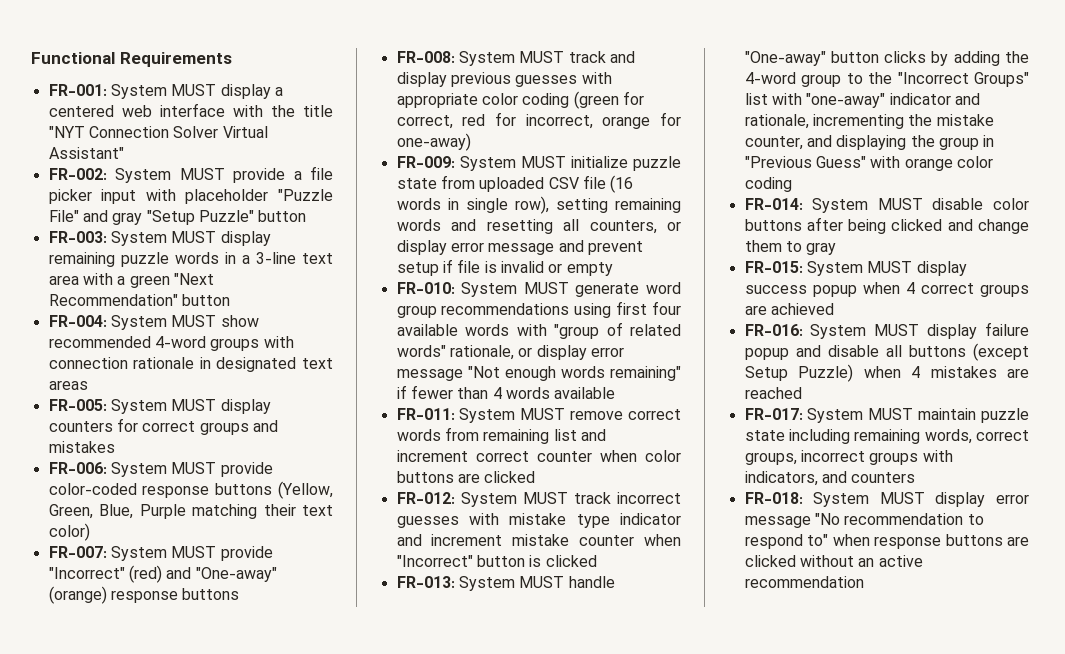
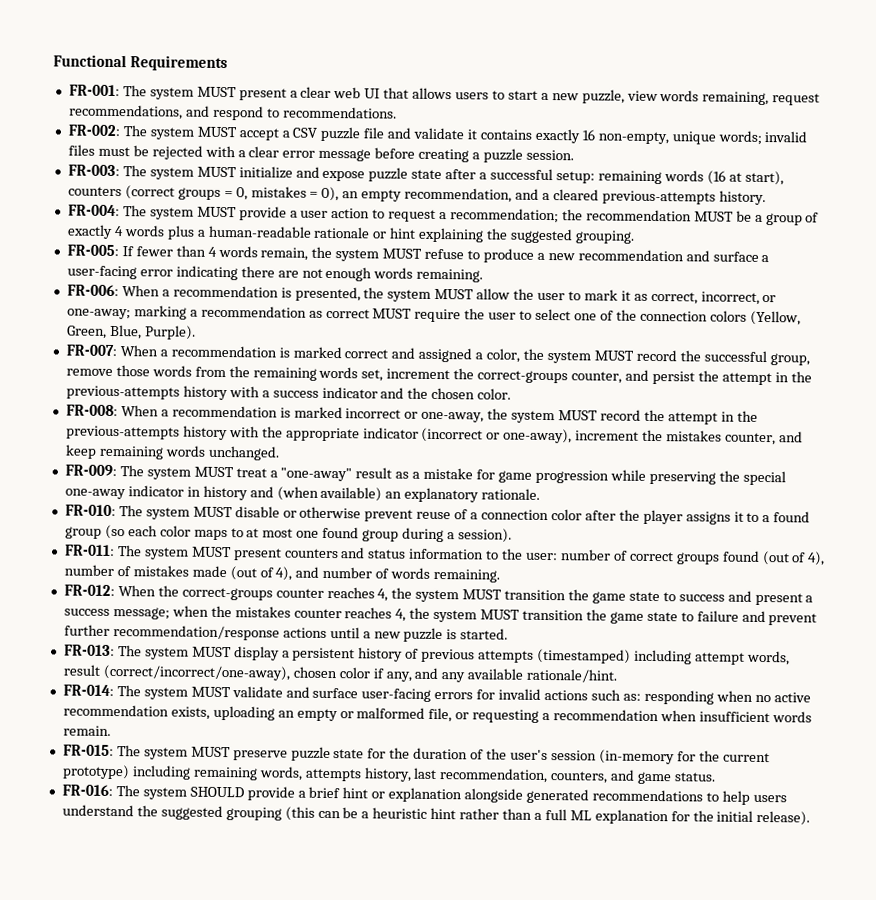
- FR-001: System MUST display a centered web interface with the title "NYT Connection Solver Virtual Assistant"
- FR-002: System MUST provide a file picker input with placeholder "Puzzle File" and gray "Setup Puzzle" button
- FR-003: System MUST display remaining puzzle words in a 3-line text area with a green "Next Recommendation" button
- FR-004: System MUST show recommended 4-word groups with connection rationale in designated text areas
- FR-005: System MUST display counters for correct groups and mistakes
- FR-006: System MUST provide color-coded response buttons (Yellow, Green, Blue, Purple matching their text color)
- FR-007: System MUST provide "Incorrect" (red) and "One-away" (orange) response buttons
- FR-008: System MUST track and display previous guesses with appropriate color coding (green for correct, red for incorrect, orange for one-away)
- FR-009: System MUST initialize puzzle state from uploaded CSV file (16 words in single row), setting remaining words and resetting all counters, or display error message and prevent setup if file is invalid or empty
- FR-010: System MUST generate word group recommendations using first four available words with "group of related words" rationale, or display error message "Not enough words remaining" if fewer than 4 words available
- FR-011: System MUST remove correct words from remaining list and increment correct counter when color buttons are clicked
- FR-012: System MUST track incorrect guesses with mistake type indicator and increment mistake counter when "Incorrect" button is clicked
- FR-013: System MUST handle "One-away" button clicks by adding the 4-word group to the "Incorrect Groups" list with "one-away" indicator and rationale, incrementing the mistake counter, and displaying the group in "Previous Guess" with orange color coding
- FR-014: System MUST disable color buttons after being clicked and change them to gray
- FR-015: System MUST display success popup when 4 correct groups are achieved
- FR-016: System MUST display failure popup and disable all buttons (except Setup Puzzle) when 4 mistakes are reached
- FR-017: System MUST maintain puzzle state including remaining words, correct groups, incorrect groups with indicators, and counters
- FR-018: System MUST display error message "No recommendation to respond to" when response buttons are clicked without an active recommendation
+ FR-001: The system MUST present a clear web UI that allows users to start a new puzzle, view words remaining, request recommendations, and respond to recommendations.
+ FR-002: The system MUST accept a CSV puzzle file and validate it contains exactly 16 non-empty, unique words; invalid files must be rejected with a clear error message before creating a puzzle session.
+ FR-003: The system MUST initialize and expose puzzle state after a successful setup: remaining words (16 at start), counters (correct groups = 0, mistakes = 0), an empty recommendation, and a cleared previous-attempts history.
+ FR-004: The system MUST provide a user action to request a recommendation; the recommendation MUST be a group of exactly 4 words plus a human-readable rationale or hint explaining the suggested grouping.
+ FR-005: If fewer than 4 words remain, the system MUST refuse to produce a new recommendation and surface a user-facing error indicating there are not enough words remaining.
+ FR-006: When a recommendation is presented, the system MUST allow the user to mark it as correct, incorrect, or one-away; marking a recommendation as correct MUST require the user to select one of the connection colors (Yellow, Green, Blue, Purple).
+ FR-007: When a recommendation is marked correct and assigned a color, the system MUST record the successful group, remove those words from the remaining words set, increment the correct-groups counter, and persist the attempt in the previous-attempts history with a success indicator and the chosen color.
+ FR-008: When a recommendation is marked incorrect or one-away, the system MUST record the attempt in the previous-attempts history with the appropriate indicator (incorrect or one-away), increment the mistakes counter, and keep remaining words unchanged.
+ FR-009: The system MUST treat a "one-away" result as a mistake for game progression while preserving the special one-away indicator in history and (when available) an explanatory rationale.
+ FR-010: The system MUST disable or otherwise prevent reuse of a connection color after the player assigns it to a found group (so each color maps to at most one found group during a session).
+ FR-011: The system MUST present counters and status information to the user: number of correct groups found (out of 4), number of mistakes made (out of 4), and number of words remaining.
+ FR-012: When the correct-groups counter reaches 4, the system MUST transition the game state to success and present a success message; when the mistakes counter reaches 4, the system MUST transition the game state to failure and prevent further recommendation/response actions until a new puzzle is started.
+ FR-013: The system MUST display a persistent history of previous attempts (timestamped) including attempt words, result (correct/incorrect/one-away), chosen color if any, and any available rationale/hint.
+ FR-014: The system MUST validate and surface user-facing errors for invalid actions such as: responding when no active recommendation exists, uploading an empty or malformed file, or requesting a recommendation when insufficient words remain.
+ FR-015: The system MUST preserve puzzle state for the duration of the user's session (in-memory for the current prototype) including remaining words, attempts history, last recommendation, counters, and game status.
+ FR-016: The system SHOULD provide a brief hint or explanation alongside generated recommendations to help users understand the suggested grouping (this can be a heuristic hint rather than a full ML explanation for the initial release).

